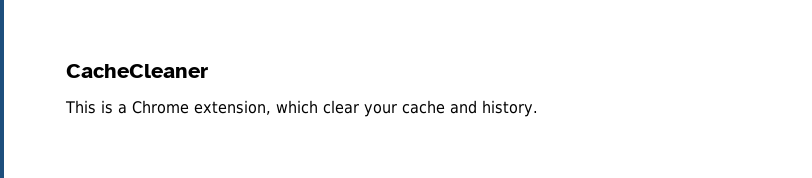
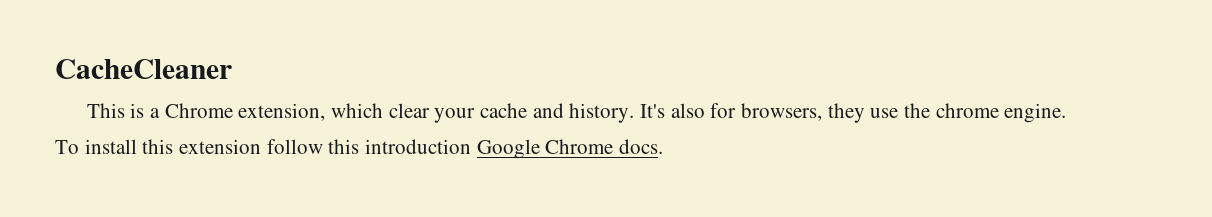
+ It's also for browsers, they use the chrome engine.
+ To install this extension follow this introduction Google Chrome docs.

